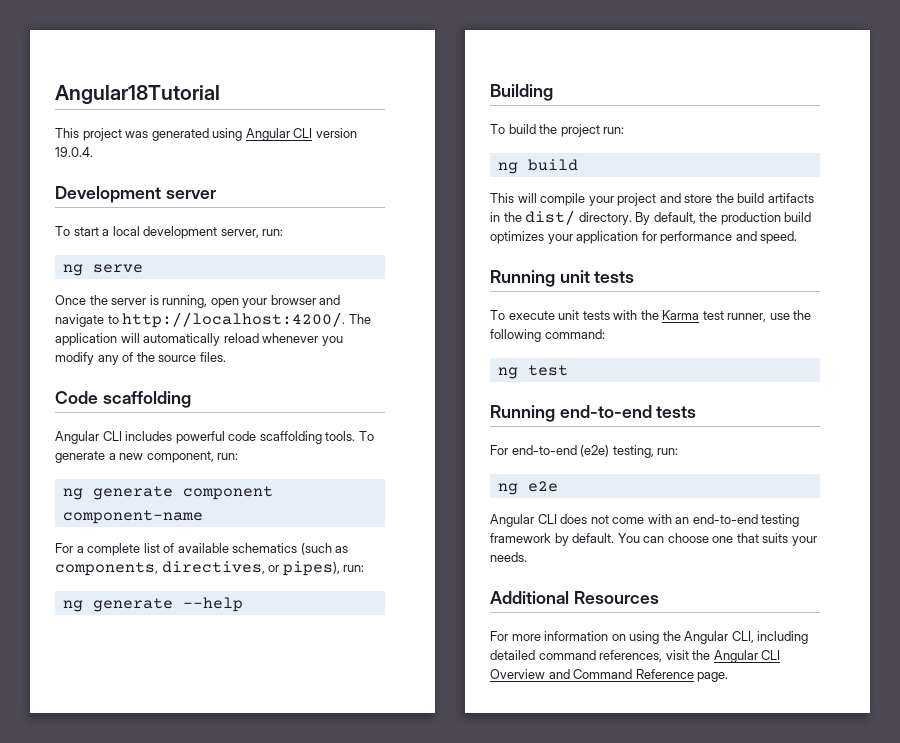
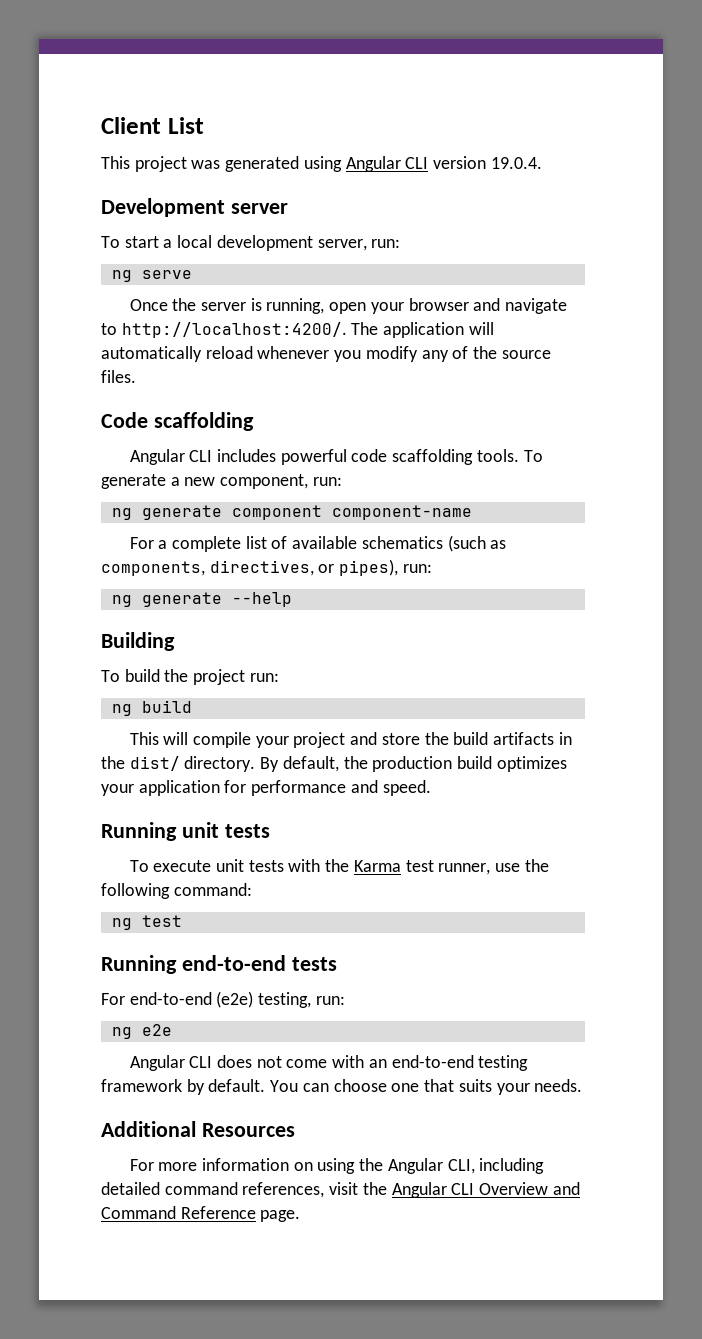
- Angular18Tutorial
+ Client List

